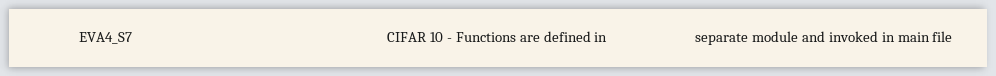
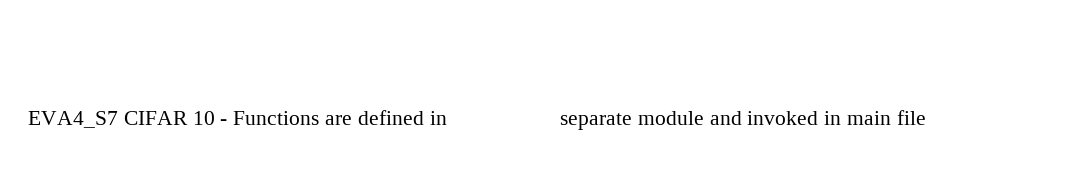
- EVA4_S7
- CIFAR 10 - Functions are defined in separate module and invoked in main file
+ EVA4_S7 CIFAR 10 - Functions are defined in separate module and invoked in main file

